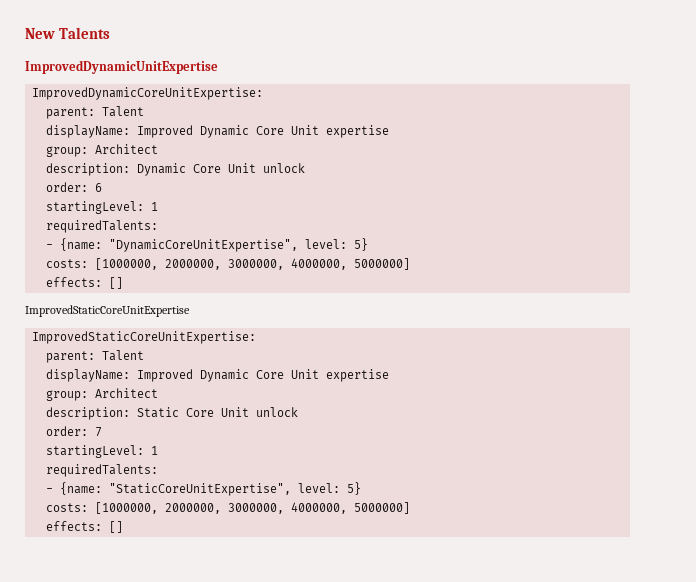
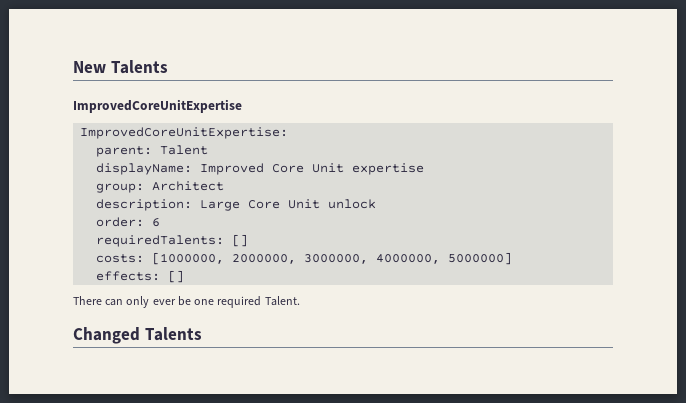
- ImprovedDynamicUnitExpertise
- ImprovedDynamicCoreUnitExpertise:
+ ImprovedCoreUnitExpertise
+ ImprovedCoreUnitExpertise:
  parent: Talent
- displayName: Improved Dynamic Core Unit expertise
+ displayName: Improved Core Unit expertise
  group: Architect
- description: Dynamic Core Unit unlock
+ description: Large Core Unit unlock
  order: 6
- startingLevel: 1
- requiredTalents:
- - {name: "DynamicCoreUnitExpertise", level: 5}
+ requiredTalents: []
- ImprovedStaticCoreUnitExpertise
- ImprovedStaticCoreUnitExpertise:
- parent: Talent
- displayName: Improved Dynamic Core Unit expertise
- group: Architect
- description: Static Core Unit unlock
- order: 7
- startingLevel: 1
- requiredTalents:
- - {name: "StaticCoreUnitExpertise", level: 5}
- costs: [1000000, 2000000, 3000000, 4000000, 5000000]
- effects: []
+ There can only ever be one required Talent.
+ Changed Talents

